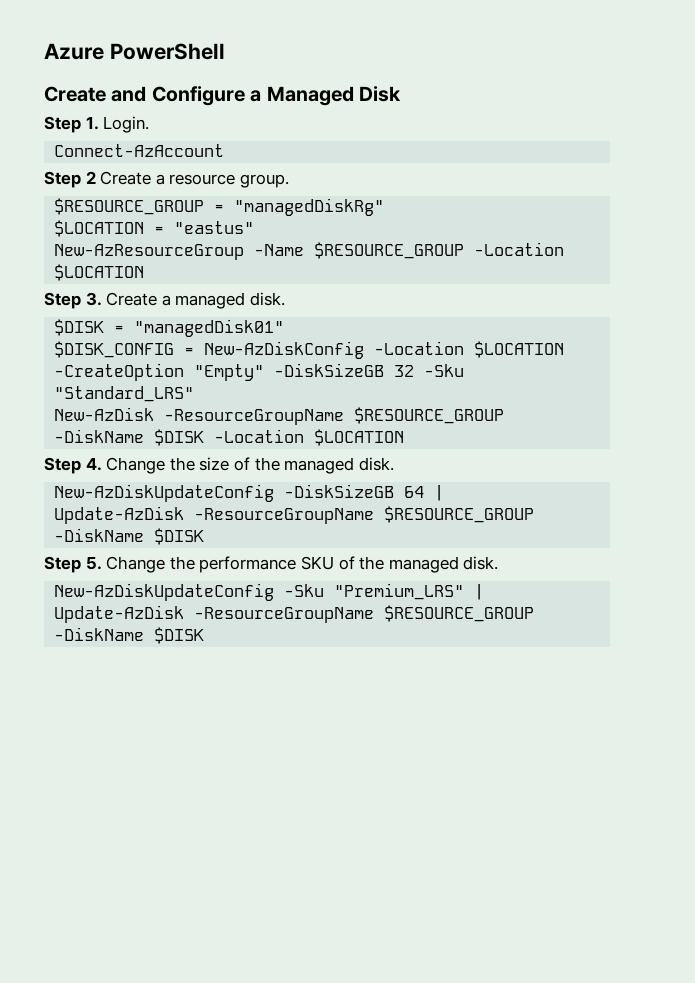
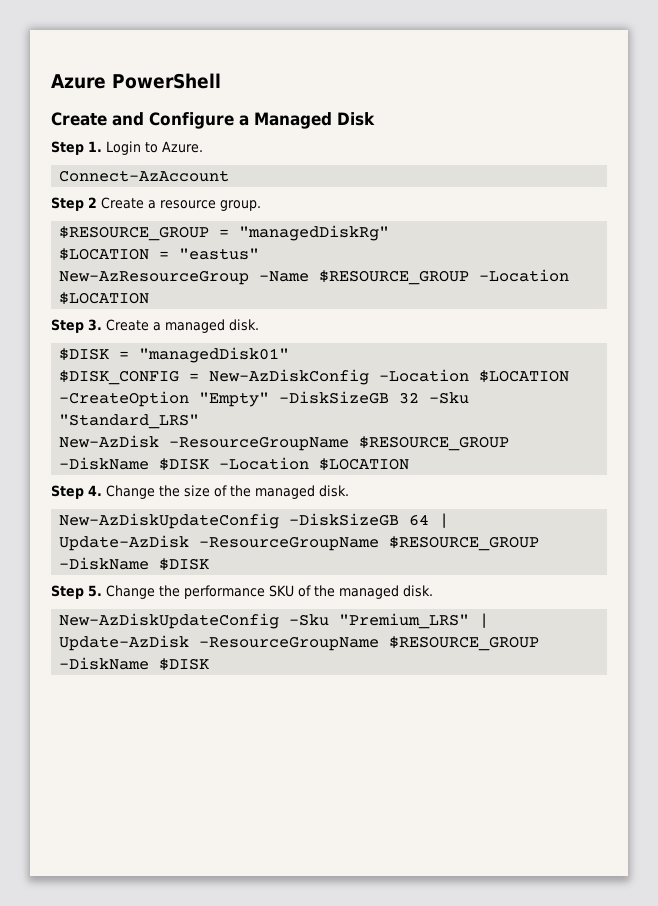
- Step 1. Login.
+ Step 1. Login to Azure.

